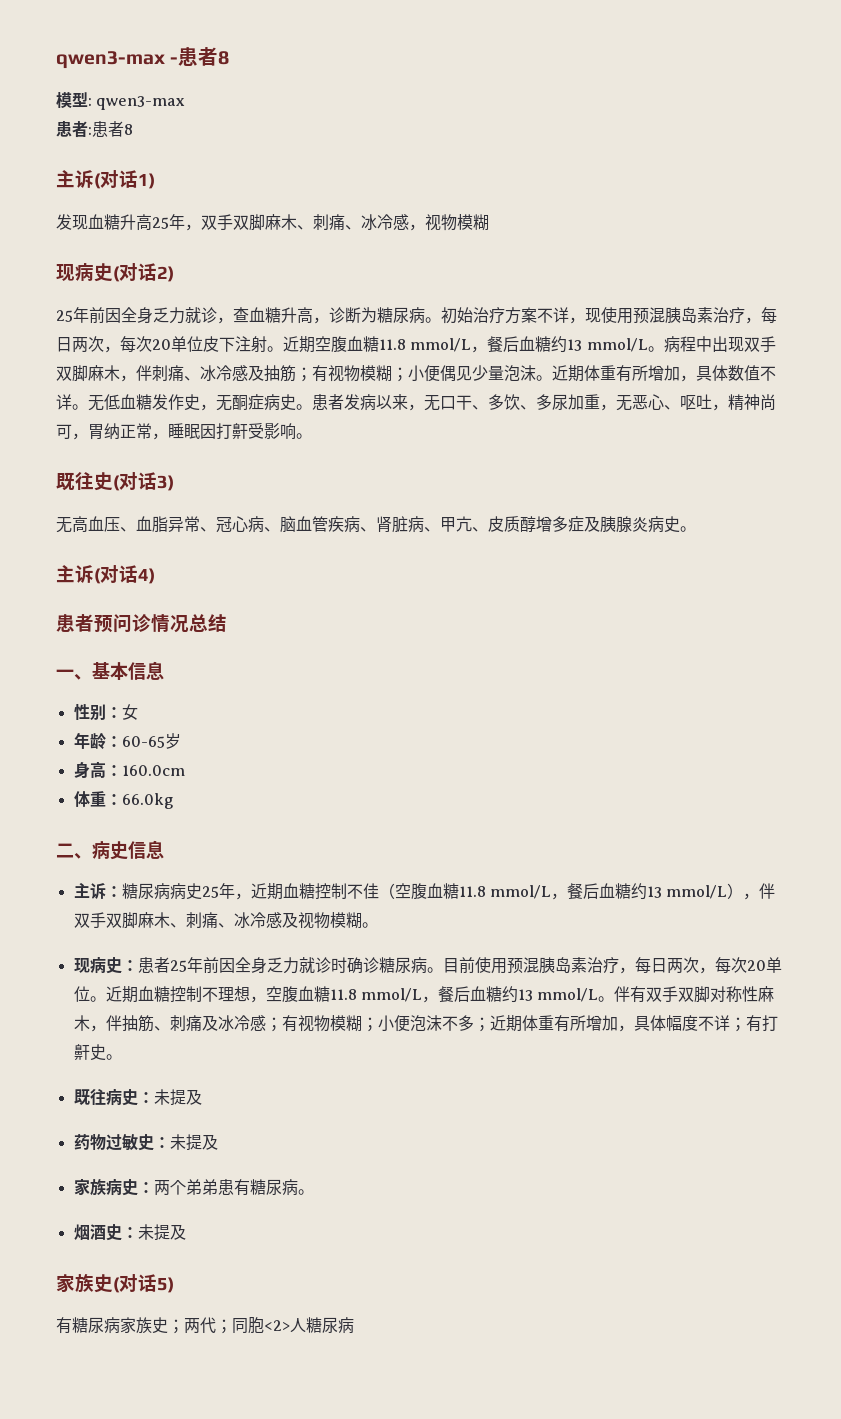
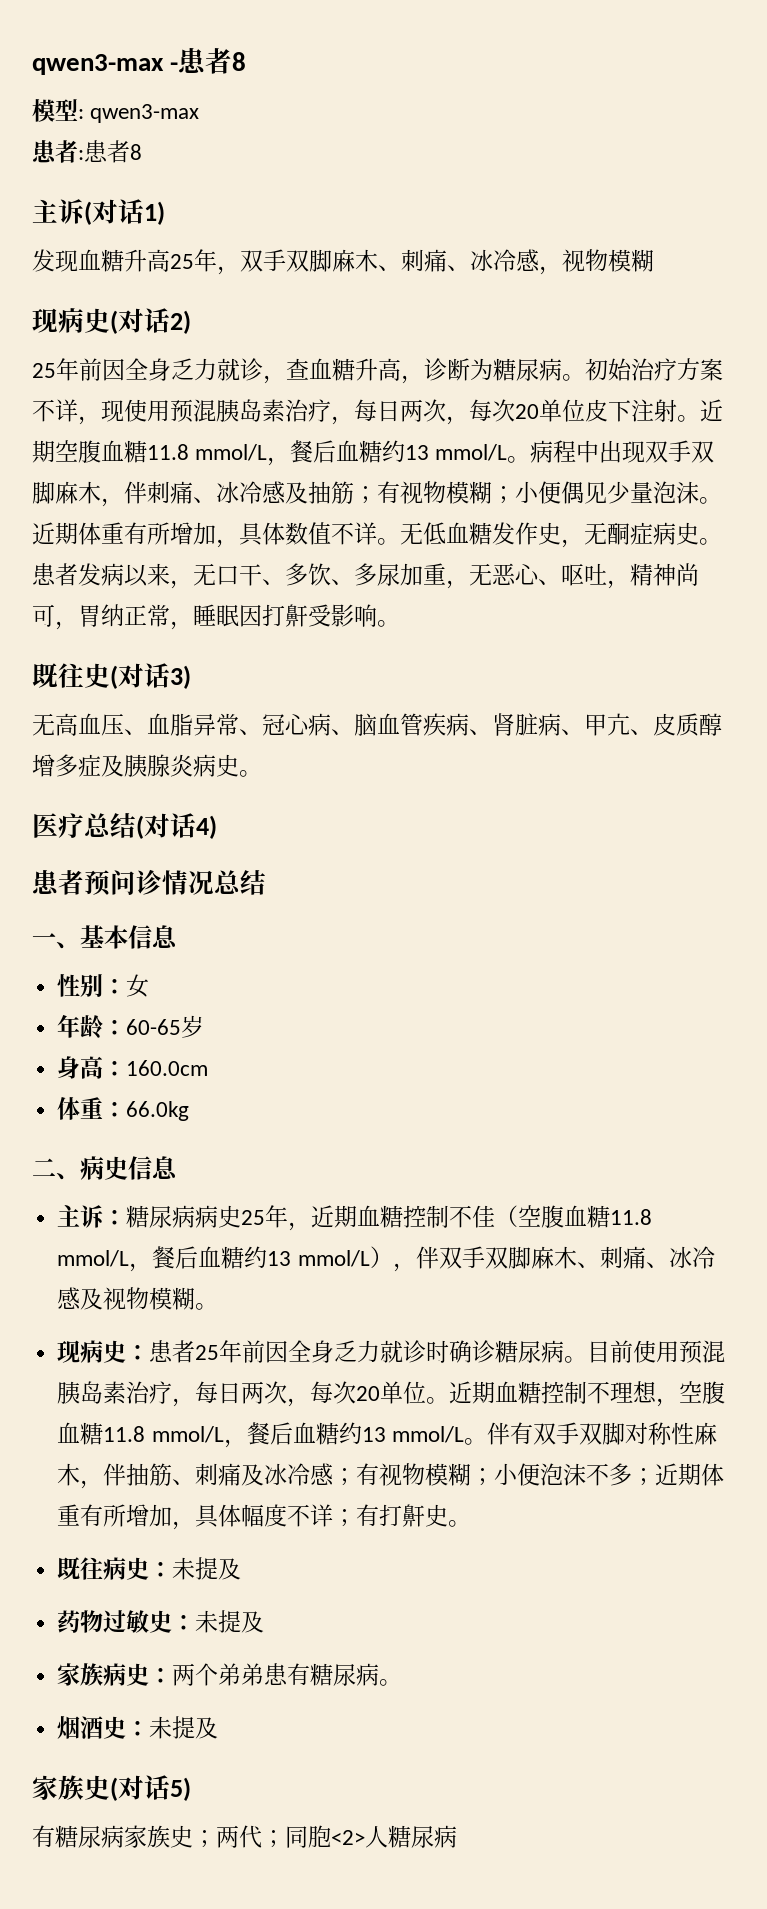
- 主诉(对话4)
+ 医疗总结(对话4)

